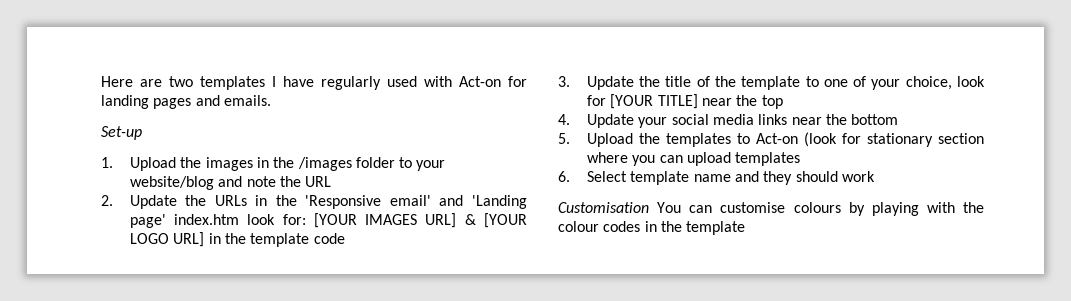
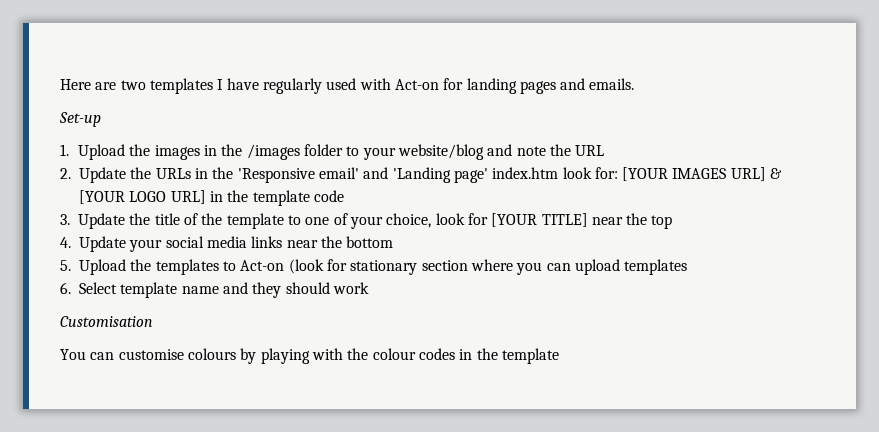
- Customisation You can customise colours by playing with the colour codes in the template
+ Customisation
+ You can customise colours by playing with the colour codes in the template

